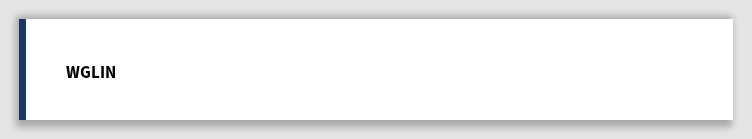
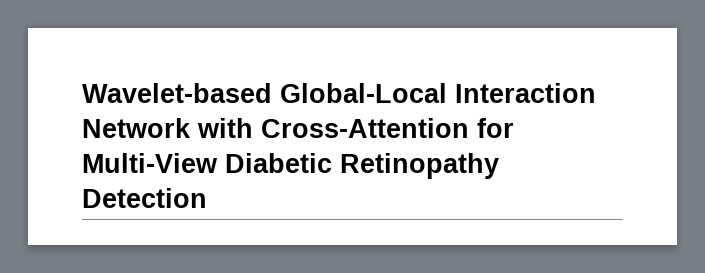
- WGLIN
+ Wavelet-based Global-Local Interaction Network with Cross-Attention for Multi-View Diabetic Retinopathy Detection

